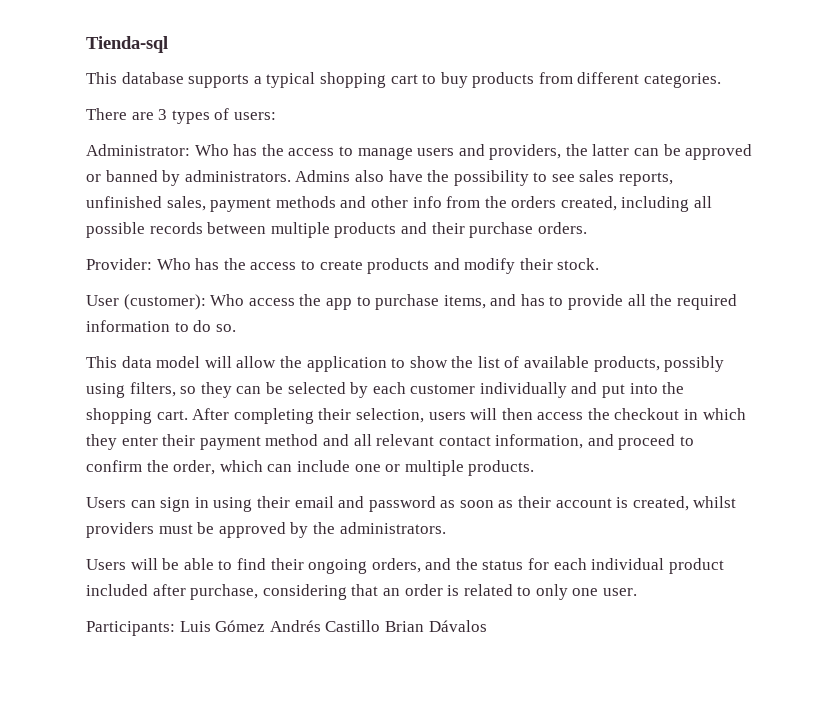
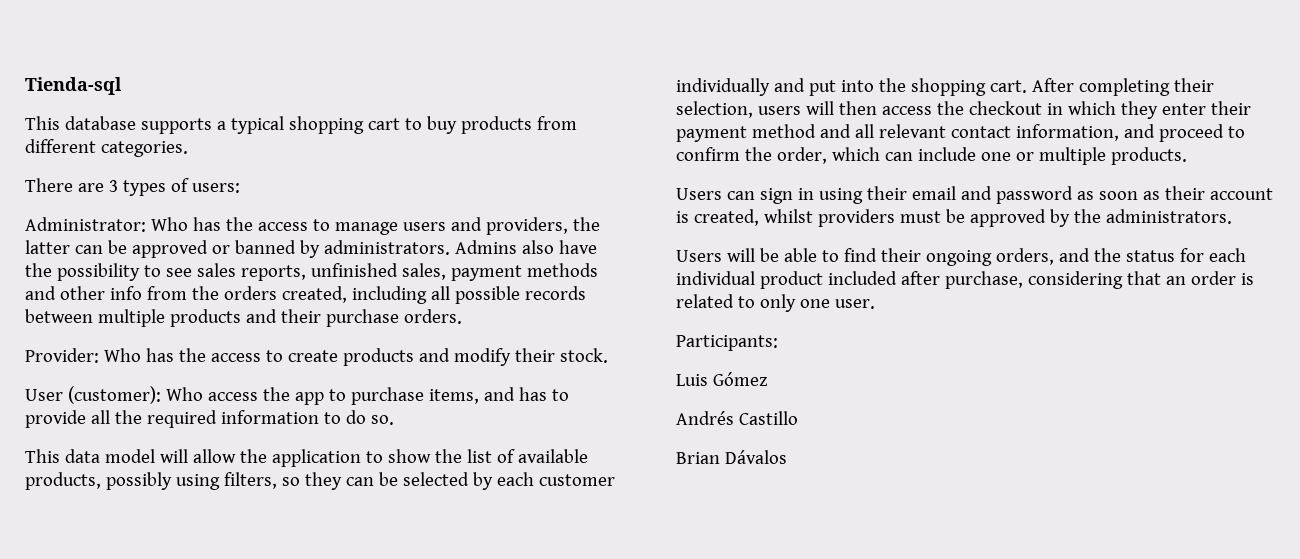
- Participants: Luis Gómez Andrés Castillo Brian Dávalos
+ Participants:
+ Luis Gómez
+ Andrés Castillo
+ Brian Dávalos

